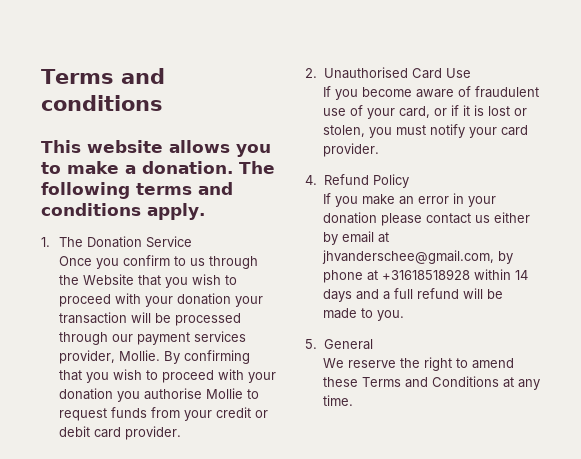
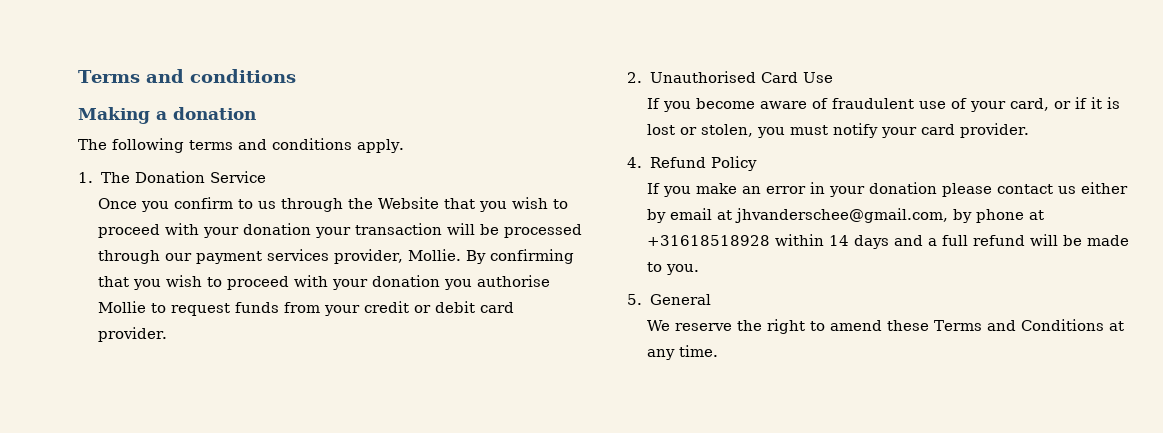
- This website allows you to make a donation. The following terms and conditions apply.
+ Making a donation
+ The following terms and conditions apply.

